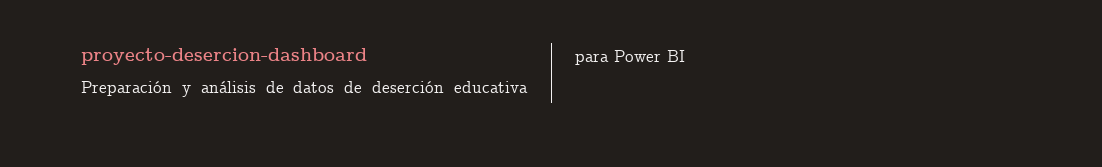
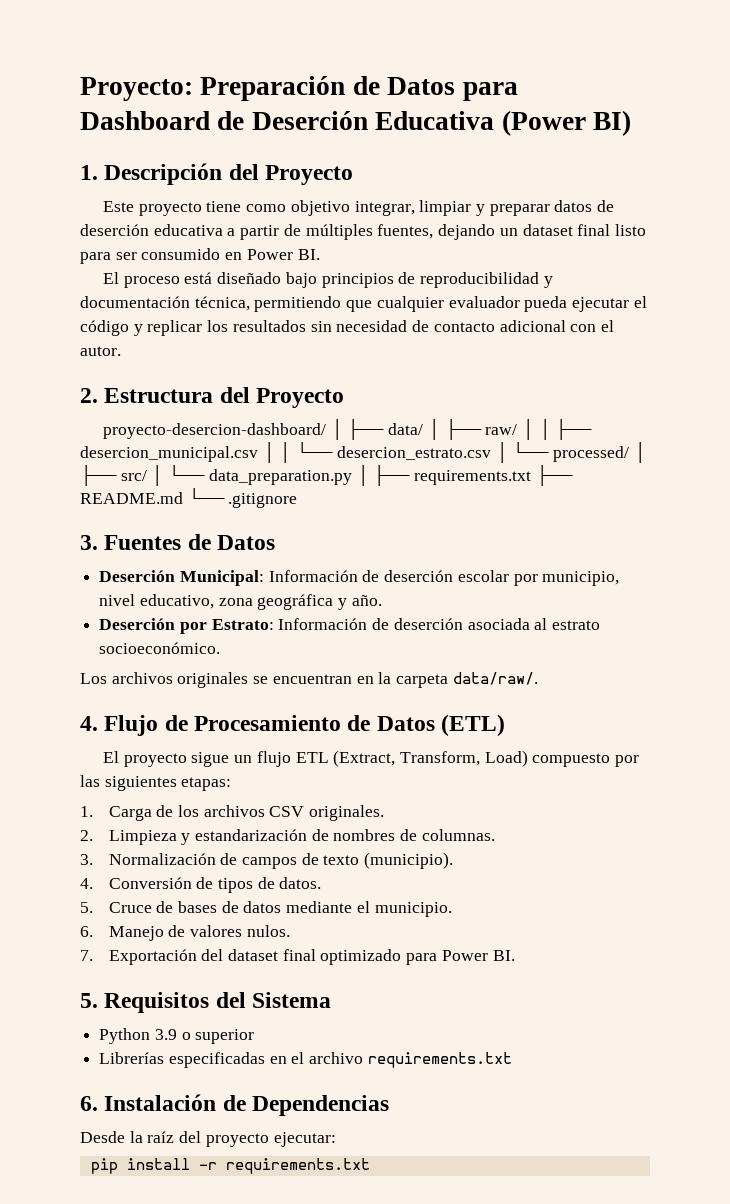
- proyecto-desercion-dashboard
- Preparación y análisis de datos de deserción educativa para Power BI
+ Proyecto: Preparación de Datos para Dashboard de Deserción Educativa (Power BI)
+ 1. Descripción del Proyecto
+ Este proyecto tiene como objetivo integrar, limpiar y preparar datos de deserción educativa a partir de múltiples fuentes, dejando un dataset final listo para ser consumido en Power BI.
+ El proceso está diseñado bajo principios de reproducibilidad y documentación técnica, permitiendo que cualquier evaluador pueda ejecutar el código y replicar los resultados sin necesidad de contacto adicional con el autor.
+ 2. Estructura del Proyecto
+ proyecto-desercion-dashboard/ │ ├── data/ │ ├── raw/ │ │ ├── desercion_municipal.csv │ │ └── desercion_estrato.csv │ └── processed/ │ ├── src/ │ └── data_preparation.py │ ├── requirements.txt ├── README.md └── .gitignore
+ 3. Fuentes de Datos
+ Deserción Municipal: Información de deserción escolar por municipio, nivel educativo, zona geográfica y año.
+ Deserción por Estrato: Información de deserción asociada al estrato socioeconómico.
+ Los archivos originales se encuentran en la carpeta data/raw/.
+ 4. Flujo de Procesamiento de Datos (ETL)
+ El proyecto sigue un flujo ETL (Extract, Transform, Load) compuesto por las siguientes etapas:
+ 1. Carga de los archivos CSV originales.
+ 2. Limpieza y estandarización de nombres de columnas.
+ 3. Normalización de campos de texto (municipio).
+ 4. Conversión de tipos de datos.
+ 5. Cruce de bases de datos mediante el municipio.
+ 6. Manejo de valores nulos.
+ 7. Exportación del dataset final optimizado para Power BI.
+ 5. Requisitos del Sistema
+ Python 3.9 o superior
+ Librerías especificadas en el archivo requirements.txt
+ 6. Instalación de Dependencias
+ Desde la raíz del proyecto ejecutar:
+ pip install -r requirements.txt

